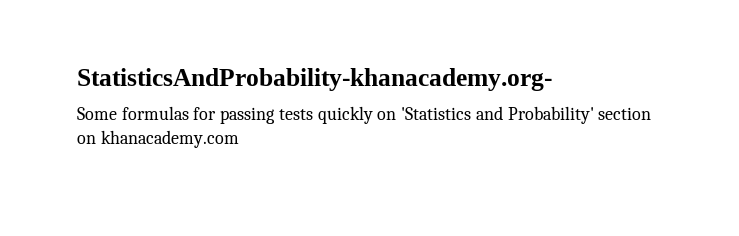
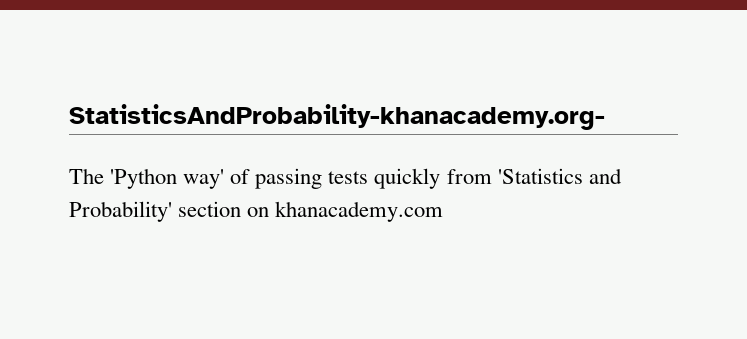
- Some formulas for passing tests quickly on 'Statistics and Probability' section on khanacademy.com
+ The 'Python way' of passing tests quickly from 'Statistics and Probability' section on khanacademy.com

